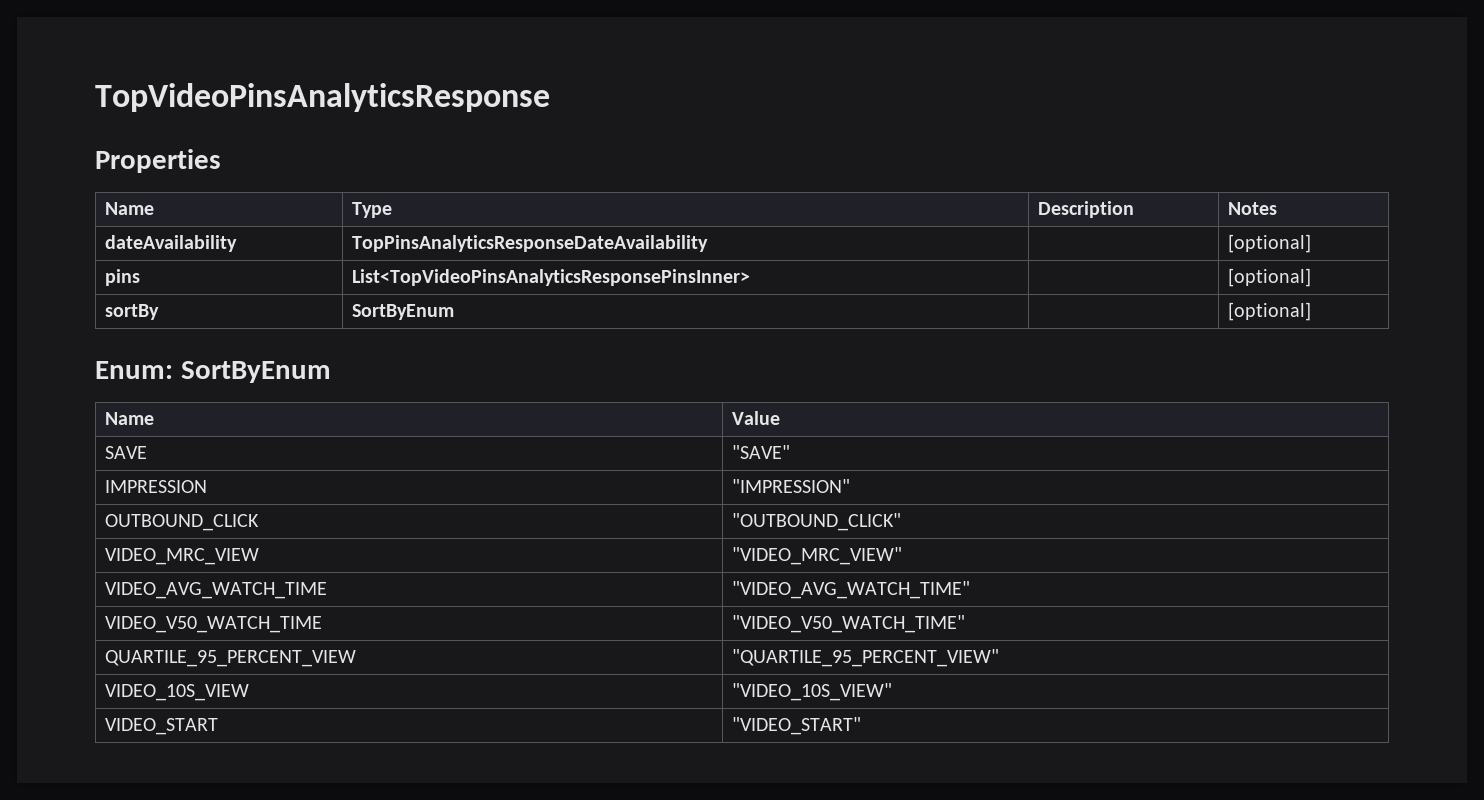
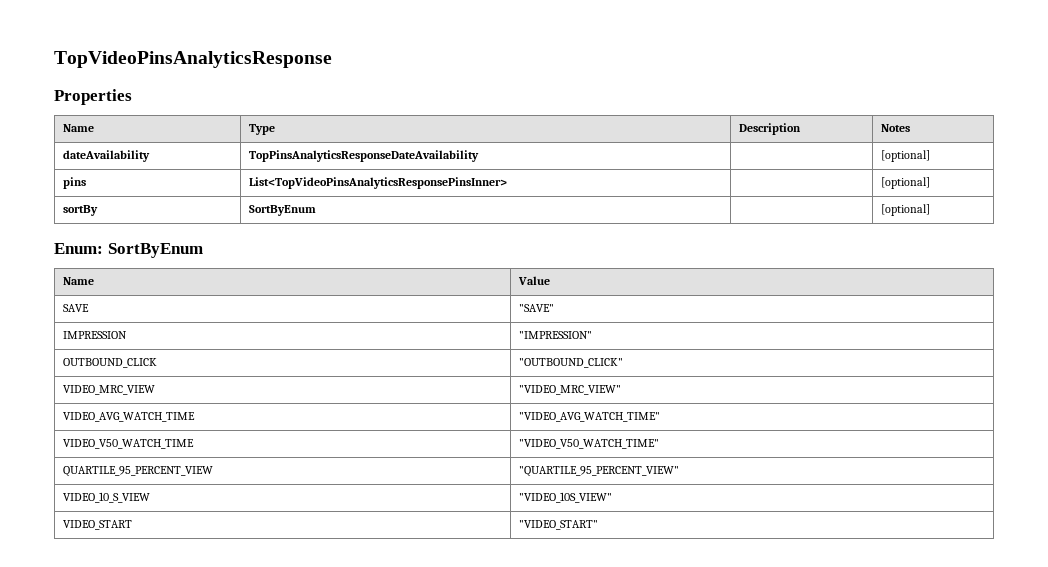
- VIDEO_10S_VIEW | "VIDEO_10S_VIEW"
+ VIDEO_10_S_VIEW | "VIDEO_10S_VIEW"

